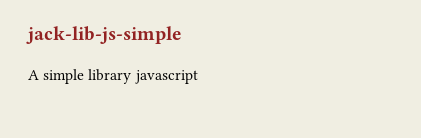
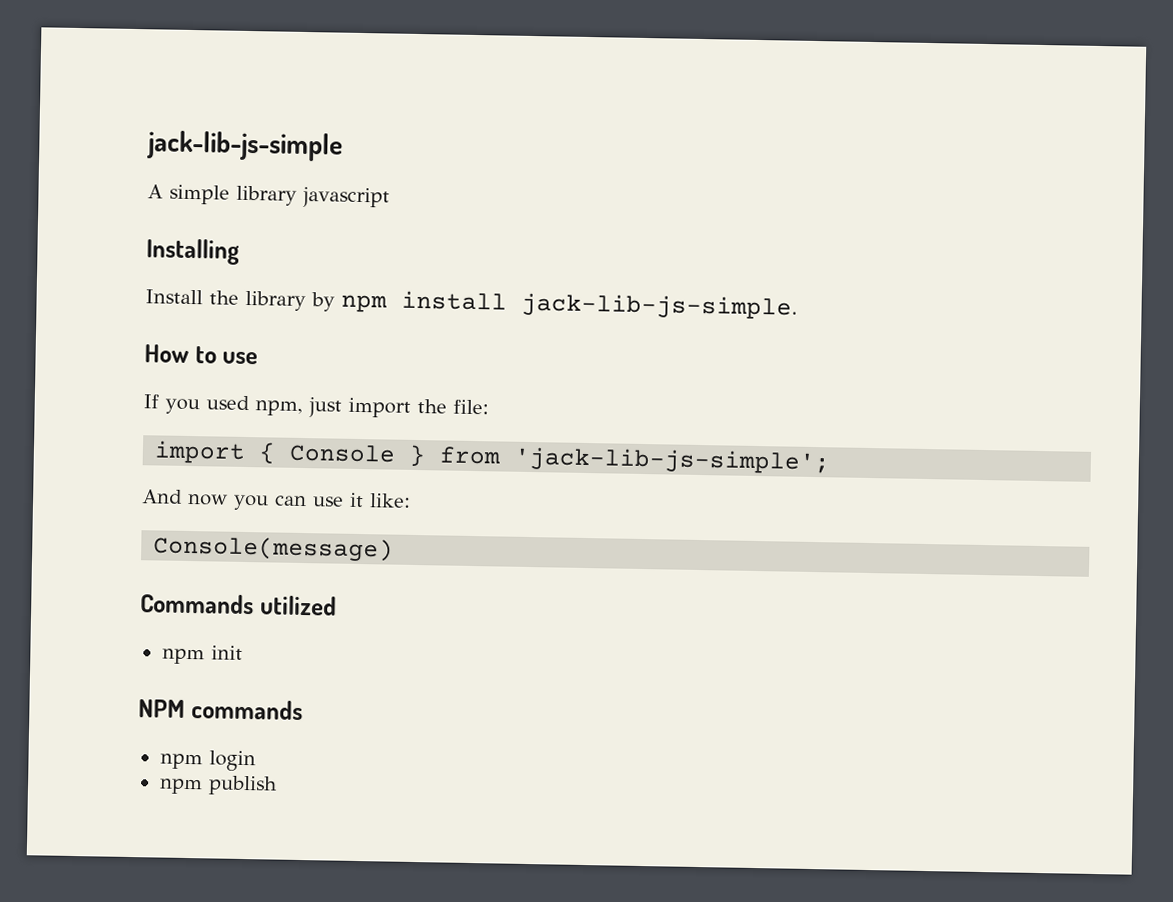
+ Installing
+ Install the library by npm install jack-lib-js-simple.
+ How to use
+ If you used npm, just import the file:
+ import { Console } from 'jack-lib-js-simple';
+ And now you can use it like:
+ Console(message)
+ Commands utilized
+ npm init
+ NPM commands
+ npm login
+ npm publish

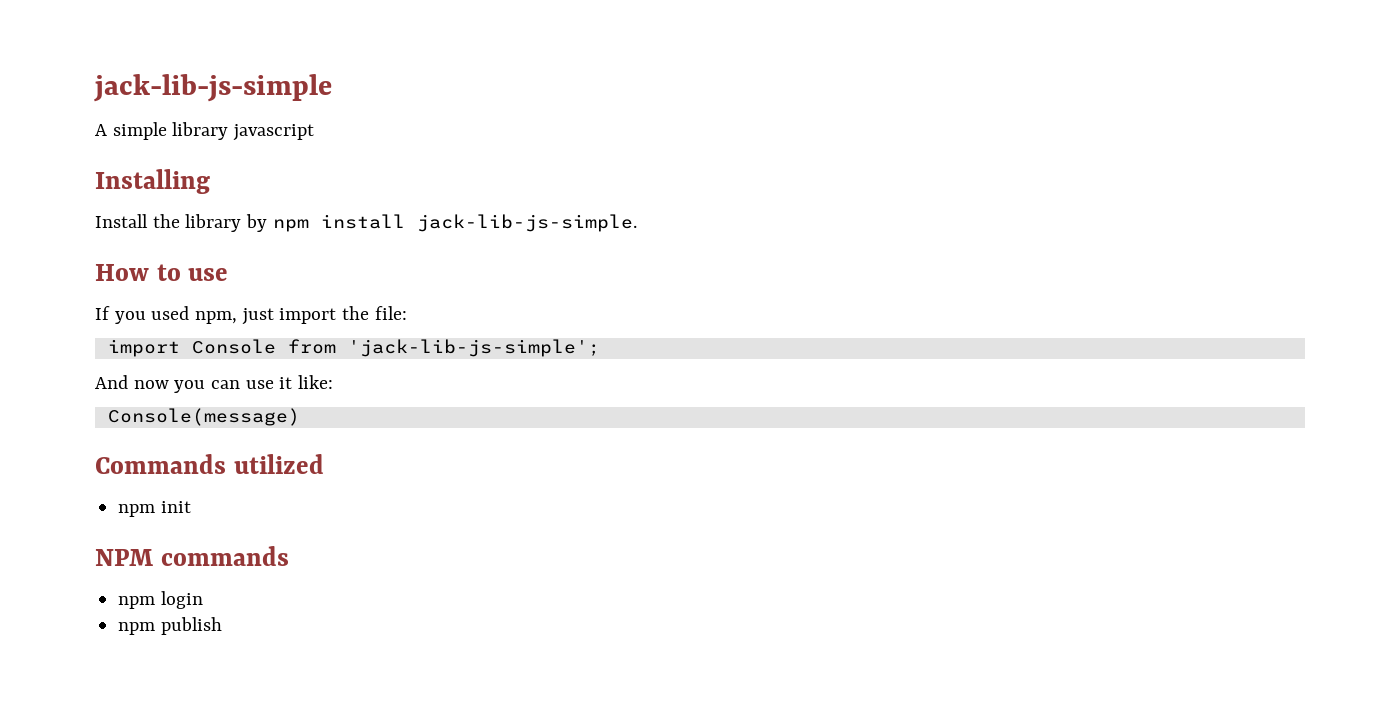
- import { Console } from 'jack-lib-js-simple';
+ import Console from 'jack-lib-js-simple';

